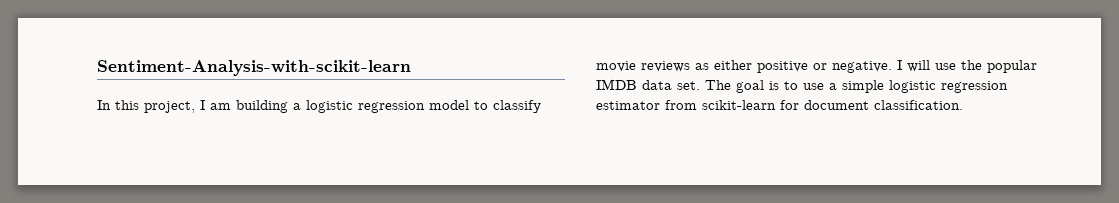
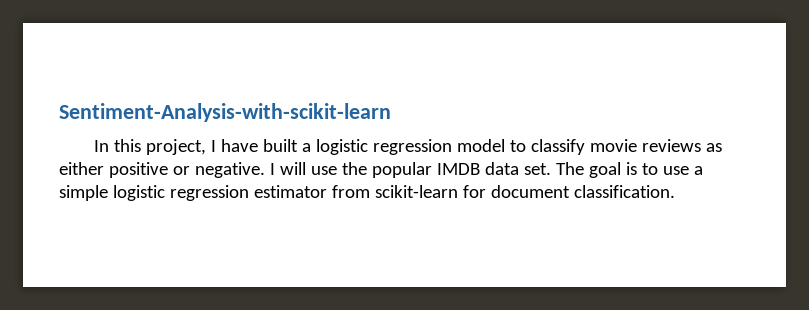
- In this project, I am building a logistic regression model to classify movie reviews as either positive or negative.
+ In this project, I have built a logistic regression model to classify movie reviews as either positive or negative.

